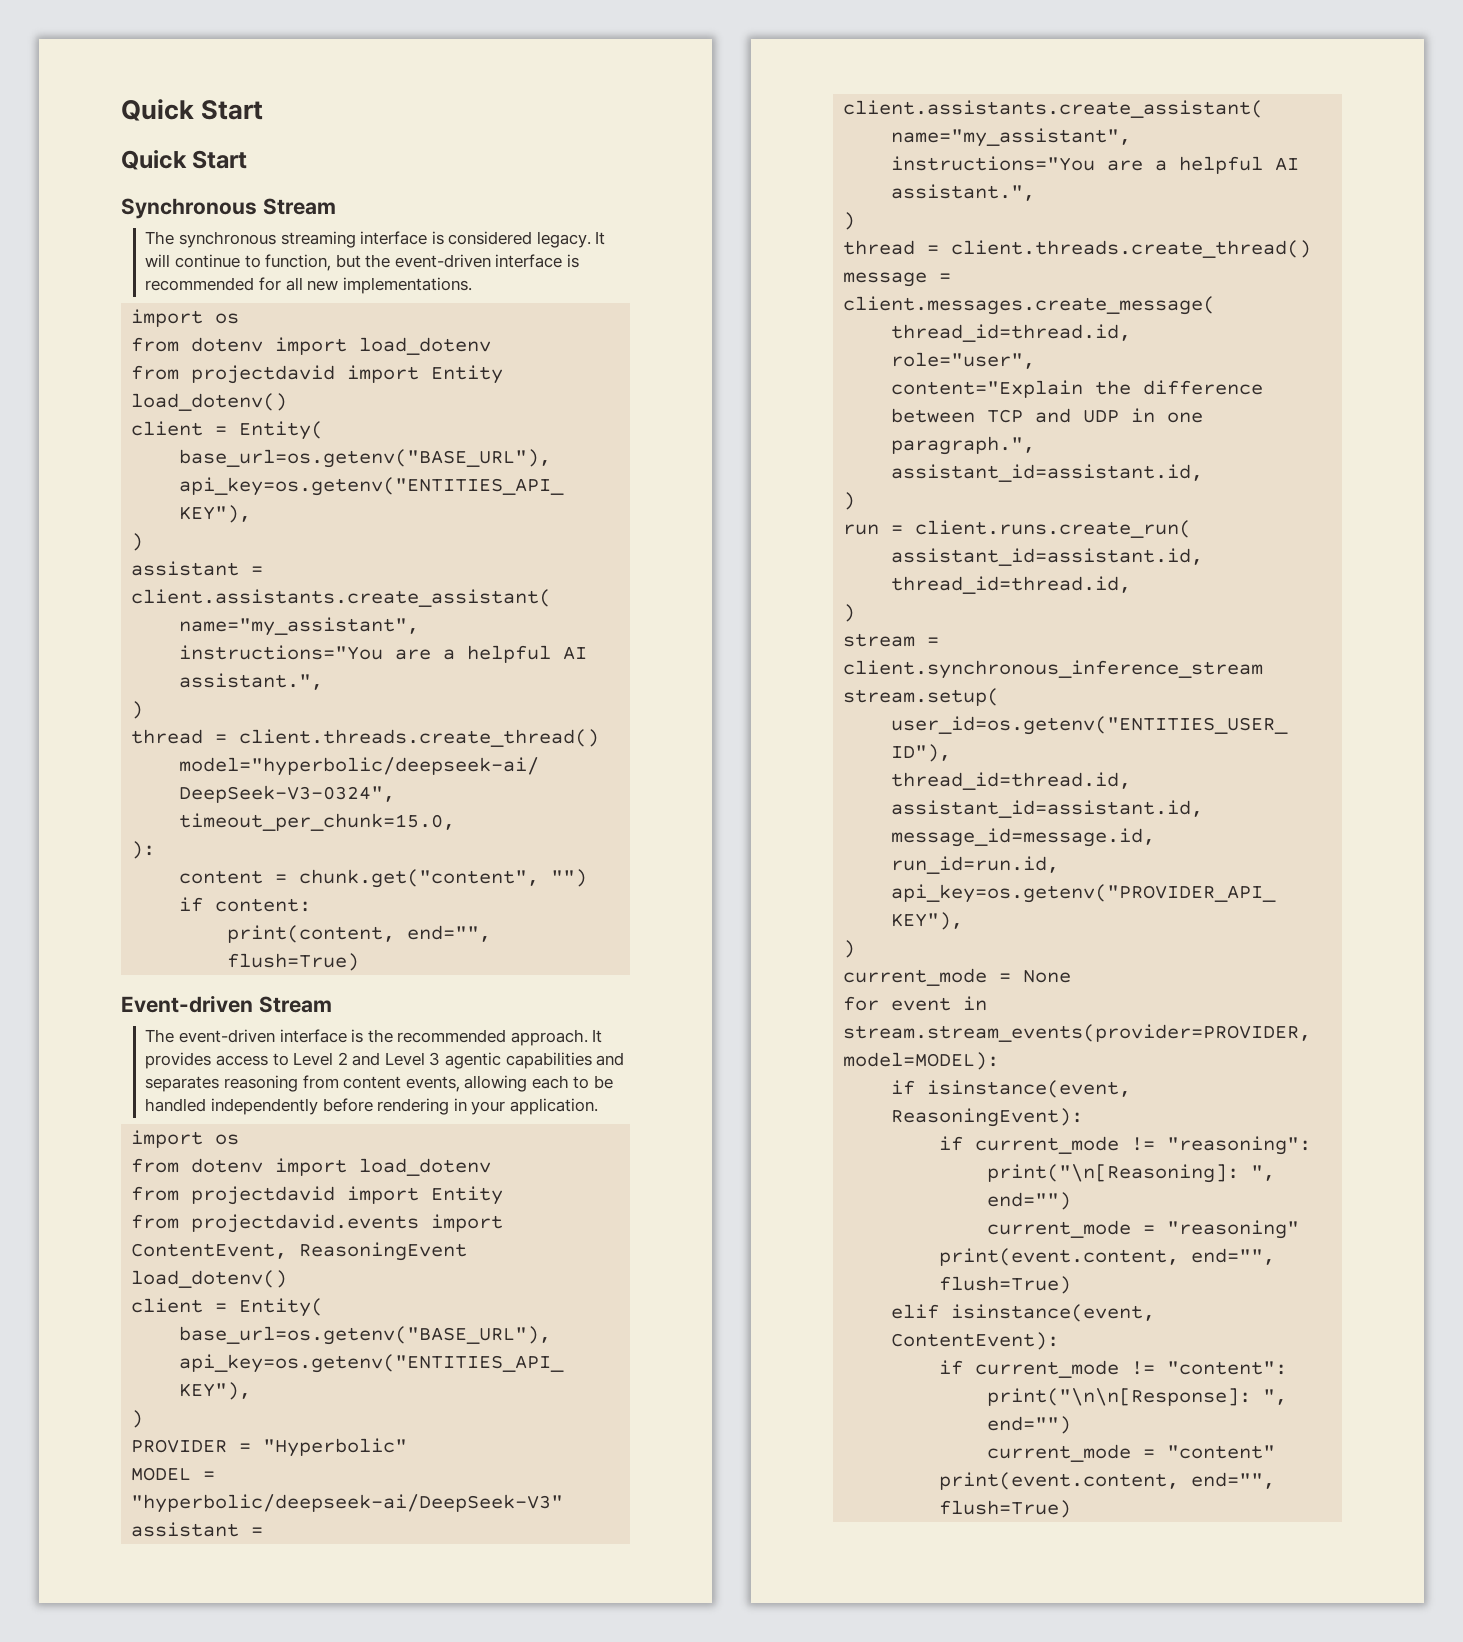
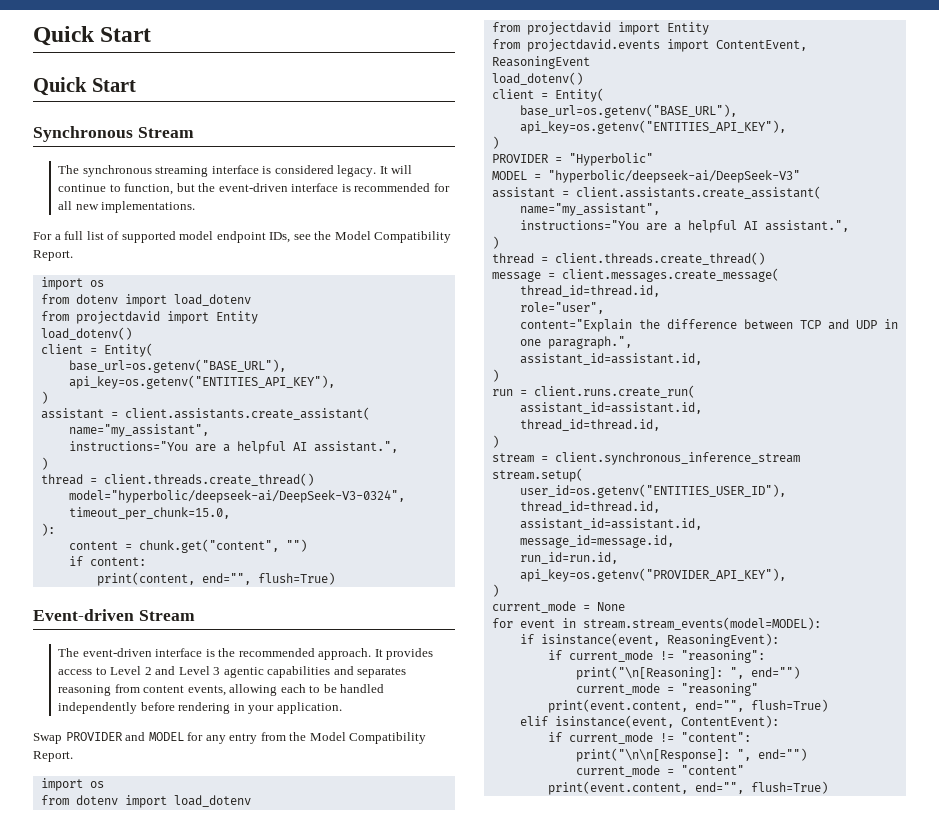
+ For a full list of supported model endpoint IDs, see the Model Compatibility Report.
+ Swap PROVIDER and MODEL for any entry from the Model Compatibility Report.
- for event in stream.stream_events(provider=PROVIDER, model=MODEL):
+ for event in stream.stream_events(model=MODEL):

